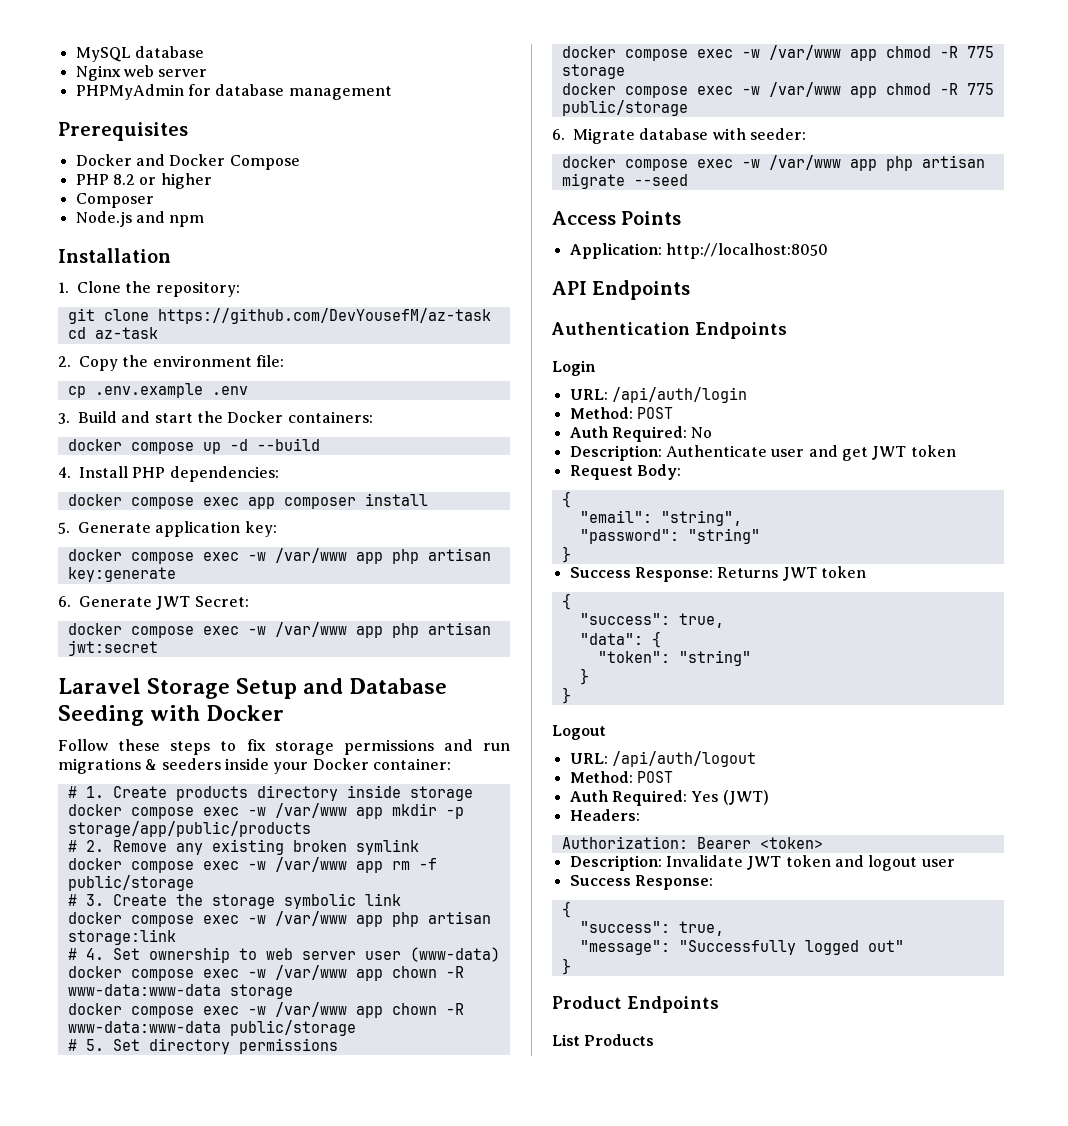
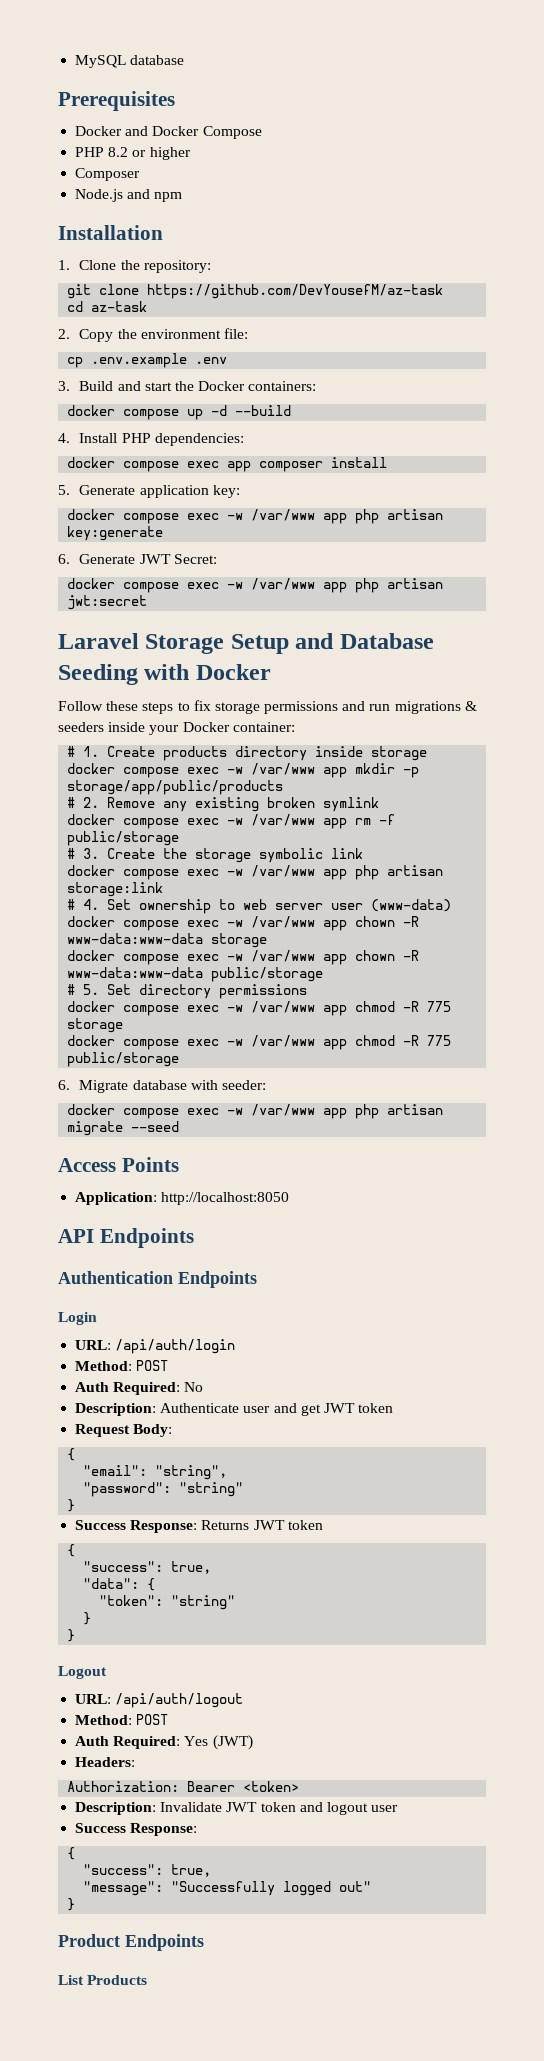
- Nginx web server
- PHPMyAdmin for database management

